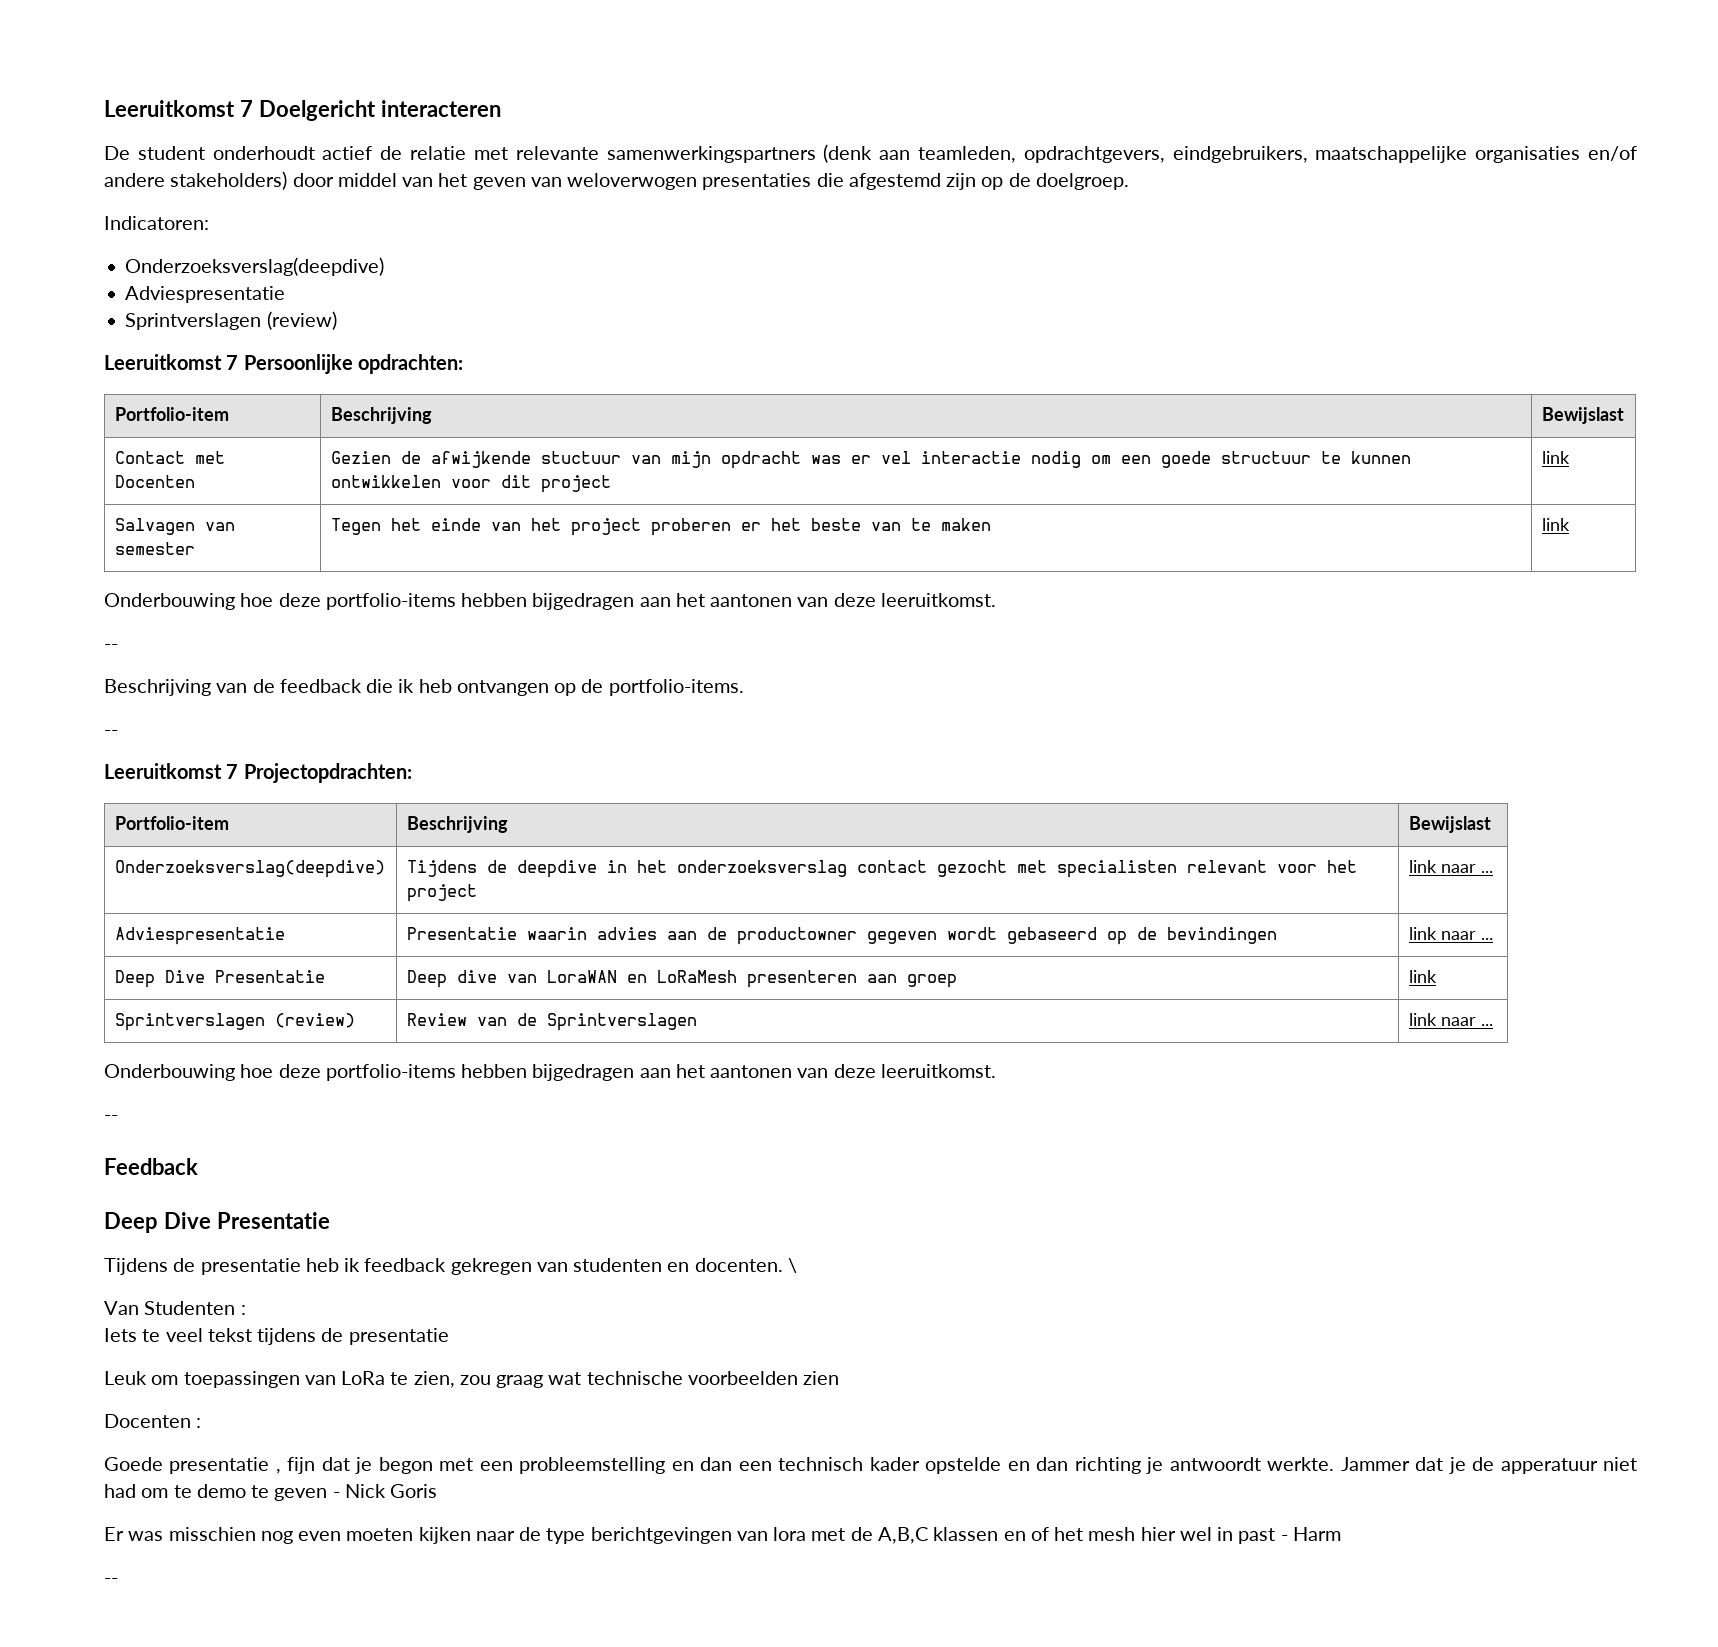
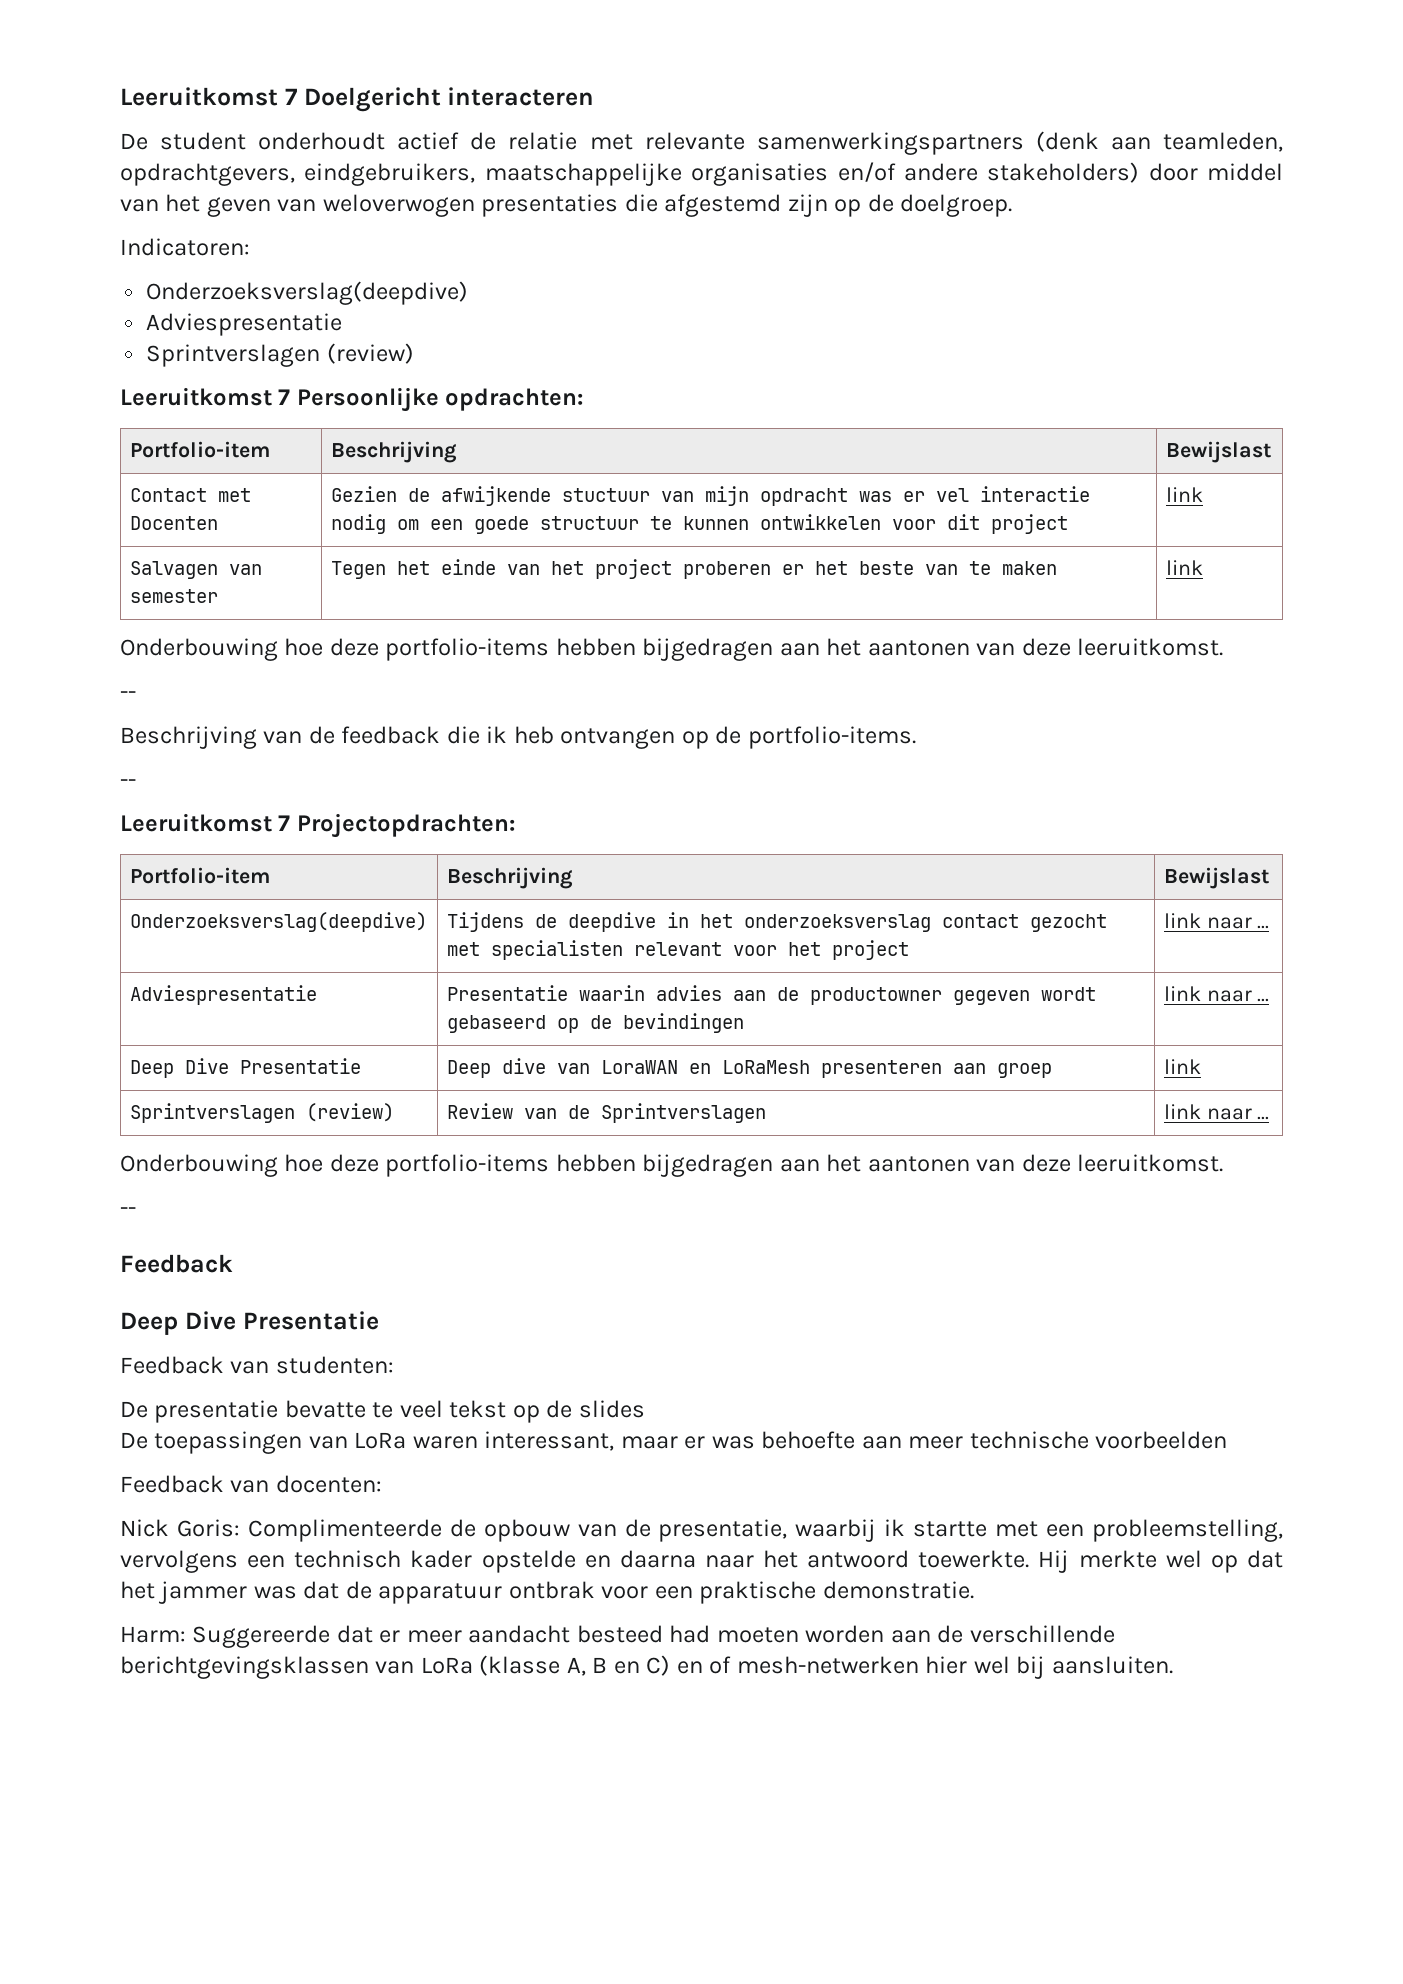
- Tijdens de presentatie heb ik feedback gekregen van studenten en docenten. \
- Van Studenten :
- Iets te veel tekst tijdens de presentatie
- Leuk om toepassingen van LoRa te zien, zou graag wat technische voorbeelden zien
- Docenten :
- Goede presentatie , fijn dat je begon met een probleemstelling en dan een technisch kader opstelde en dan richting je antwoordt werkte. Jammer dat je de apperatuur niet had om te demo te geven - Nick Goris
- Er was misschien nog even moeten kijken naar de type berichtgevingen van lora met de A,B,C klassen en of het mesh hier wel in past - Harm
- --
+ Feedback van studenten:
+ De presentatie bevatte te veel tekst op de slides
+ De toepassingen van LoRa waren interessant, maar er was behoefte aan meer technische voorbeelden
+ Feedback van docenten:
+ Nick Goris: Complimenteerde de opbouw van de presentatie, waarbij ik startte met een probleemstelling, vervolgens een technisch kader opstelde en daarna naar het antwoord toewerkte. Hij merkte wel op dat het jammer was dat de apparatuur ontbrak voor een praktische demonstratie.
+ Harm: Suggereerde dat er meer aandacht besteed had moeten worden aan de verschillende berichtgevingsklassen van LoRa (klasse A, B en C) en of mesh-netwerken hier wel bij aansluiten.

